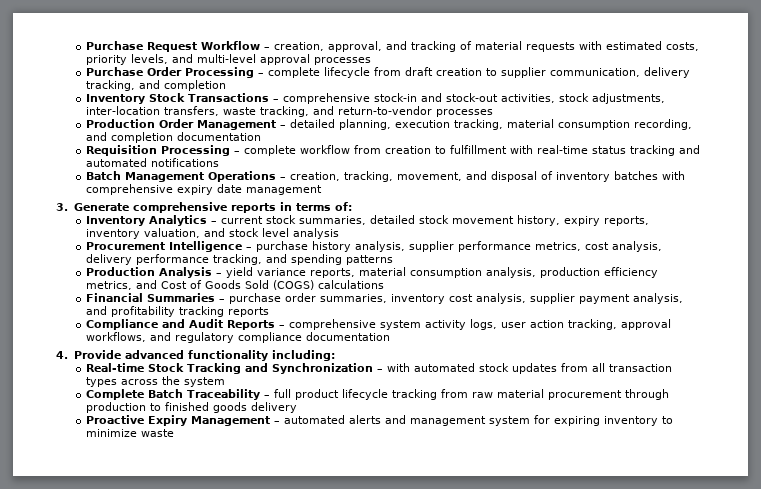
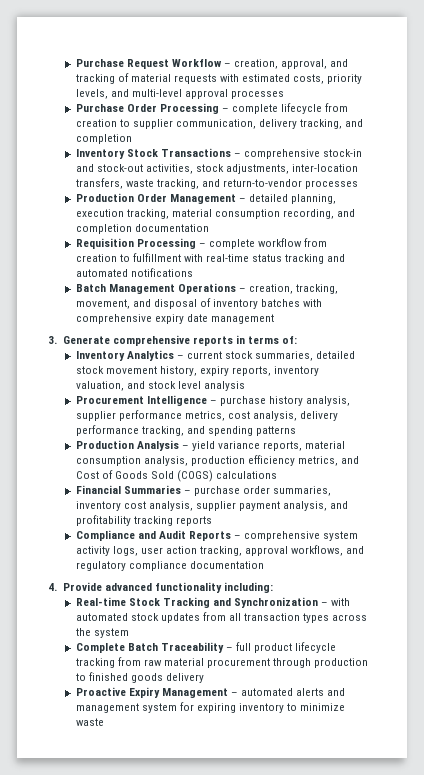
- Purchase Order Processing – complete lifecycle from draft creation to supplier communication, delivery tracking, and completion
+ Purchase Order Processing – complete lifecycle from creation to supplier communication, delivery tracking, and completion

